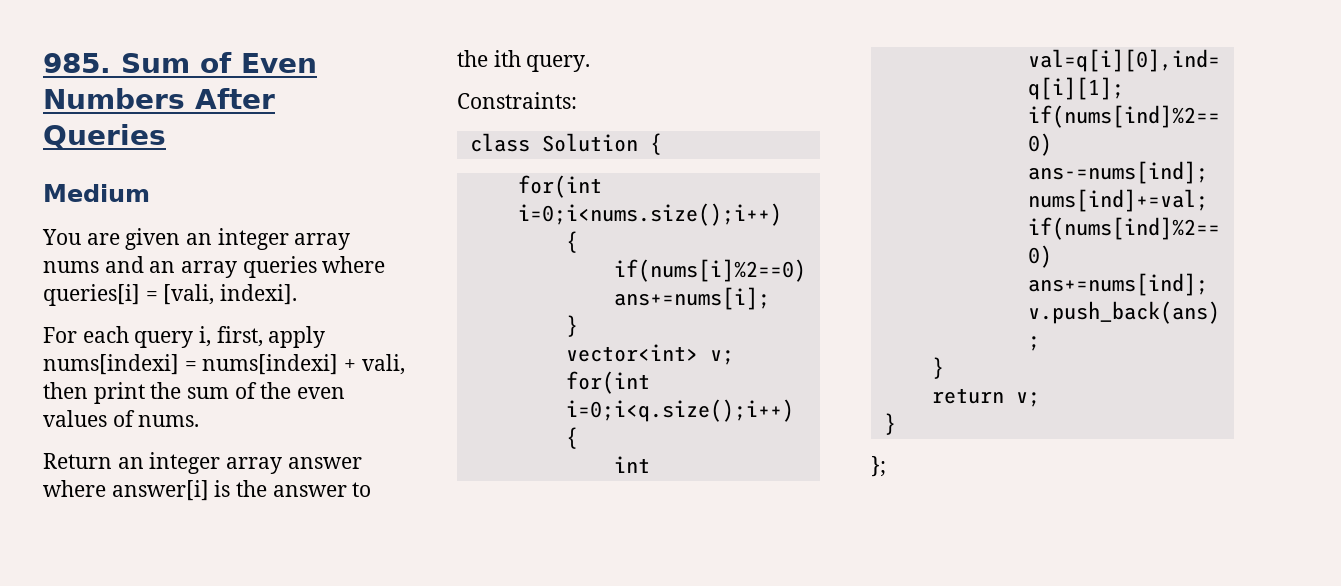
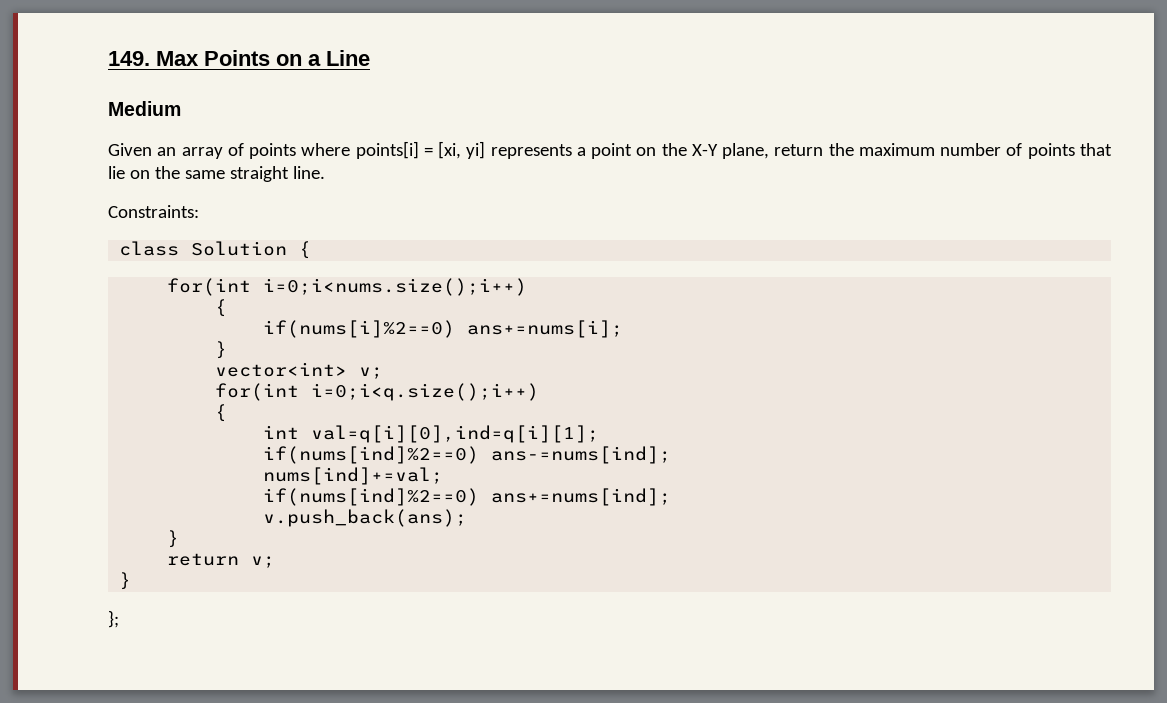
- 985. Sum of Even Numbers After Queries
+ 149. Max Points on a Line
  Medium
- You are given an integer array nums and an array queries where queries[i] = [vali, indexi].
- For each query i, first, apply nums[indexi] = nums[indexi] + vali, then print the sum of the even values of nums.
- Return an integer array answer where answer[i] is the answer to the ith query.
+ Given an array of points where points[i] = [xi, yi] represents a point on the X-Y plane, return the maximum number of points that lie on the same straight line.

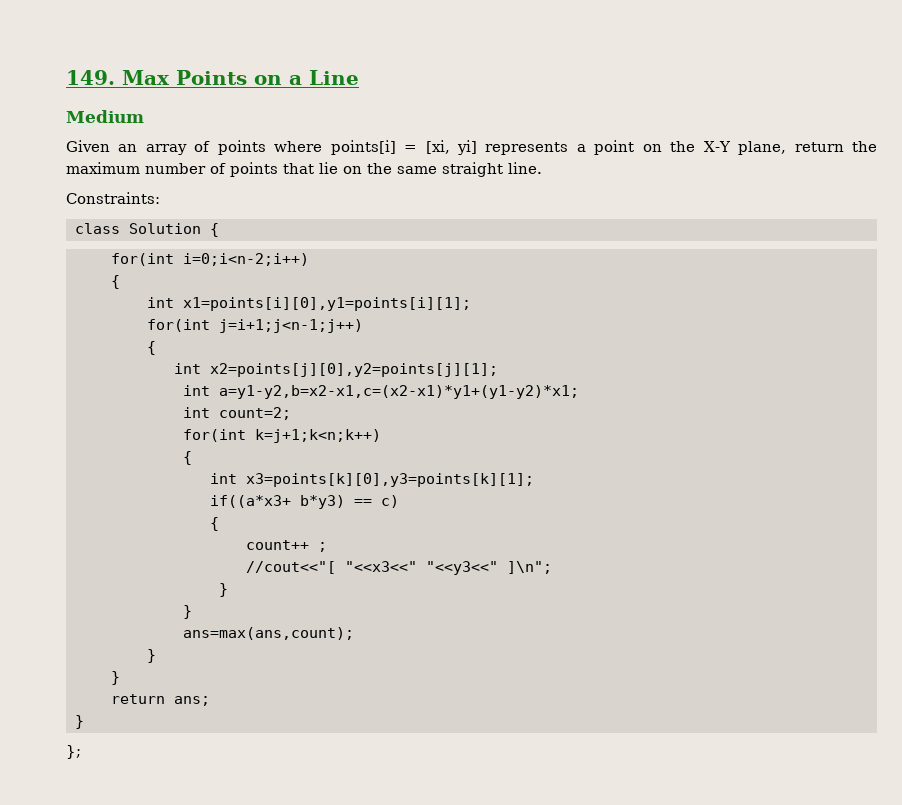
- for(int i=0;i<nums.size();i++)
+ for(int i=0;i<n-2;i++)
  {
- if(nums[i]%2==0) ans+=nums[i];
+ int x1=points[i][0],y1=points[i][1];
+ for(int j=i+1;j<n-1;j++)
+ {
+ int x2=points[j][0],y2=points[j][1];
+ int a=y1-y2,b=x2-x1,c=(x2-x1)*y1+(y1-y2)*x1;
+ int count=2;
+ for(int k=j+1;k<n;k++)
+ {
+ int x3=points[k][0],y3=points[k][1];
+ if((a*x3+ b*y3) == c)
+ {
+ count++ ;
+ //cout<<"[ "<<x3<<" "<<y3<<" ]\n";
  }
- vector<int> v;
- for(int i=0;i<q.size();i++)
- {
- int val=q[i][0],ind=q[i][1];
- if(nums[ind]%2==0) ans-=nums[ind];
- nums[ind]+=val;
- if(nums[ind]%2==0) ans+=nums[ind];
- v.push_back(ans);
+ }
+ ans=max(ans,count);
+ }
- return v;
+ return ans;

